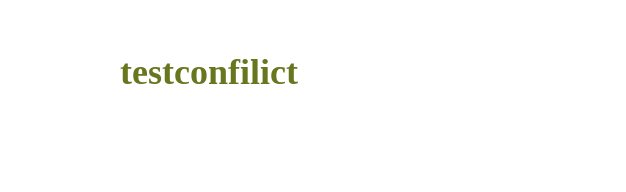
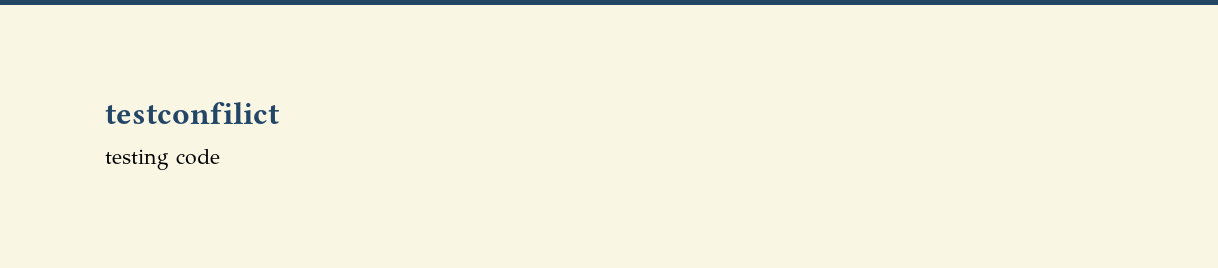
+ testing code

